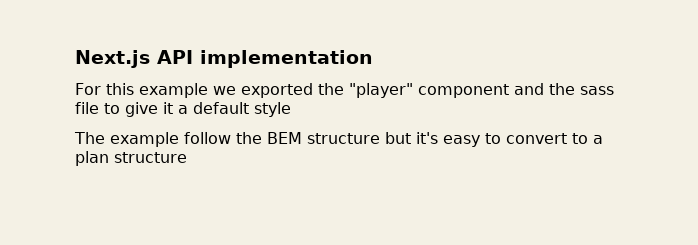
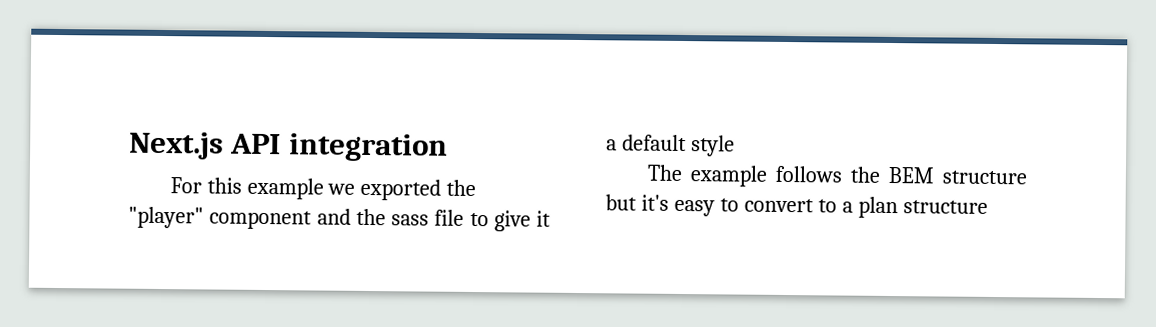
- Next.js API implementation
+ Next.js API integration
- The example follow the BEM structure but it's easy to convert to a plan structure
+ The example follows the BEM structure but it's easy to convert to a plan structure

